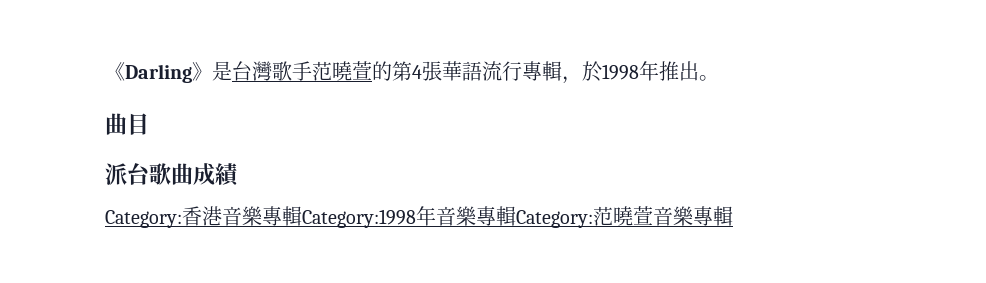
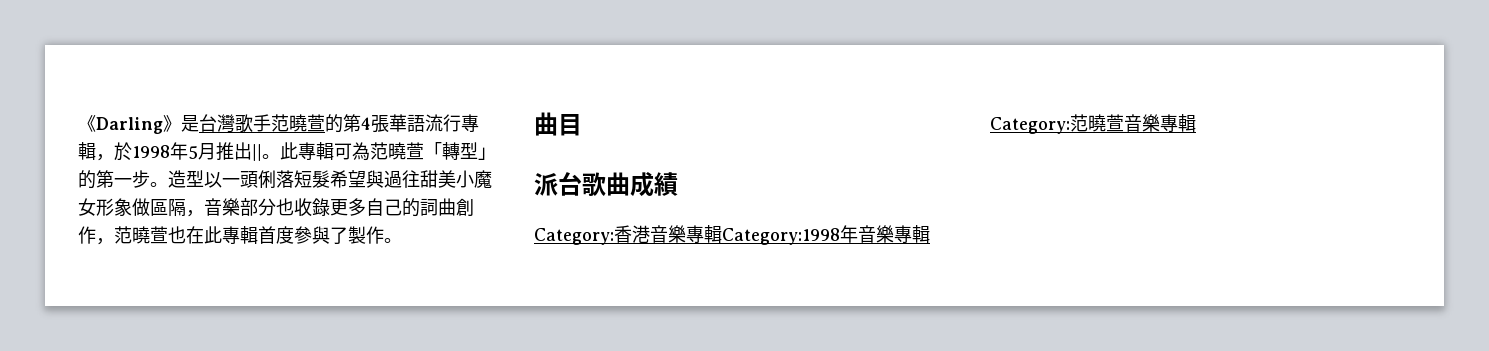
- 《Darling》是台灣歌手范曉萱的第4張華語流行專輯，於1998年推出。
+ 《Darling》是台灣歌手范曉萱的第4張華語流行專輯，於1998年5月推出||。此專輯可為范曉萱「轉型」的第一步。造型以一頭俐落短髮希望與過往甜美小魔女形象做區隔，音樂部分也收錄更多自己的詞曲創作，范曉萱也在此專輯首度參與了製作。

